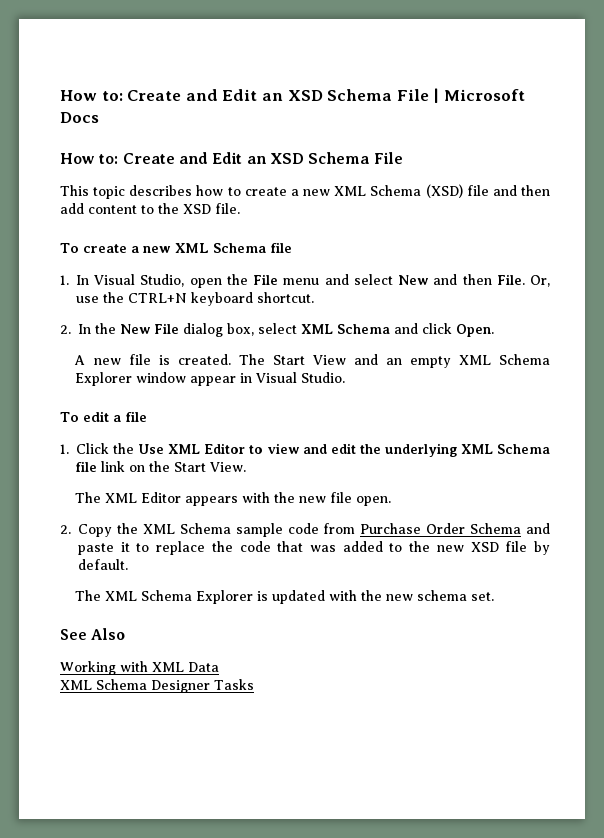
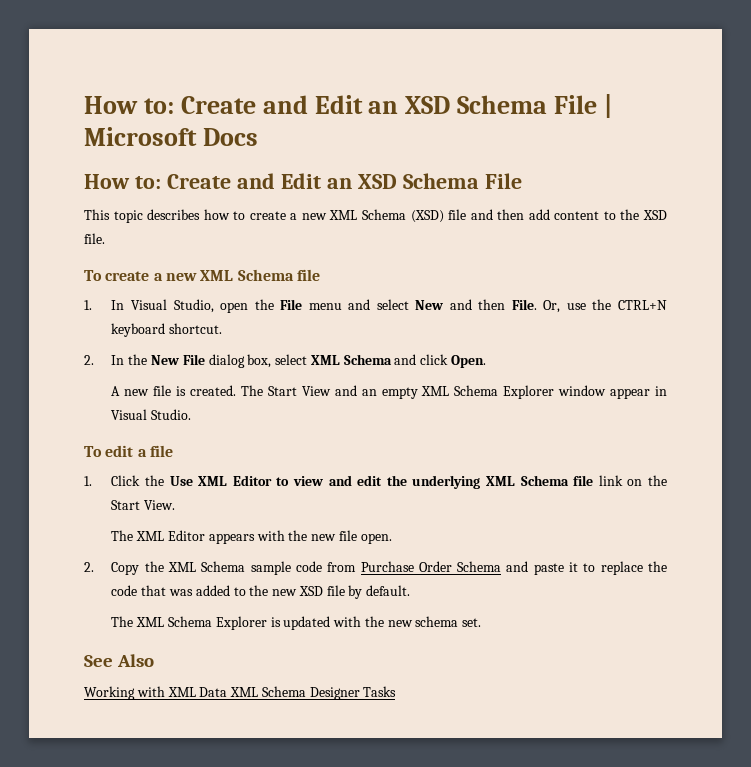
- Working with XML Data
- XML Schema Designer Tasks
+ Working with XML Data XML Schema Designer Tasks

